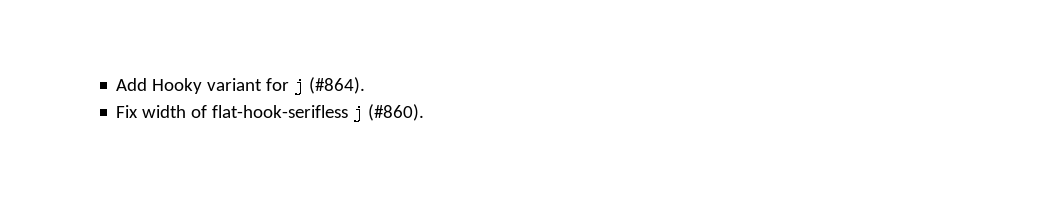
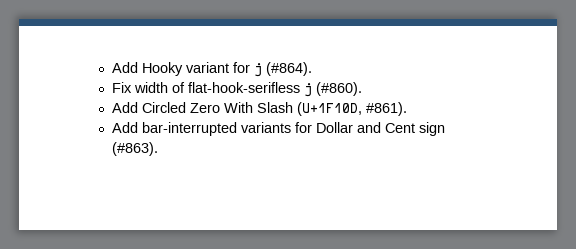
+ Add Circled Zero With Slash (U+1F10D, #861).
+ Add bar-interrupted variants for Dollar and Cent sign (#863).

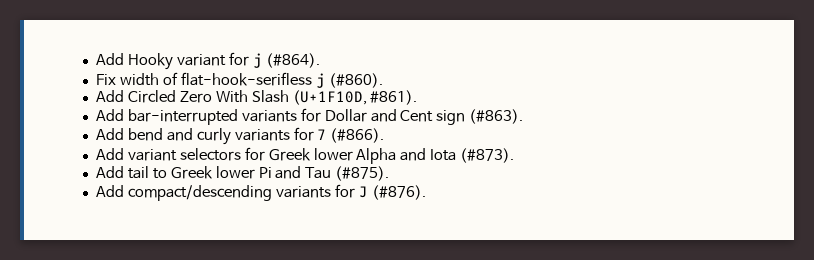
+ Add bend and curly variants for 7 (#866).
+ Add variant selectors for Greek lower Alpha and Iota (#873).
+ Add tail to Greek lower Pi and Tau (#875).
+ Add compact/descending variants for J (#876).

